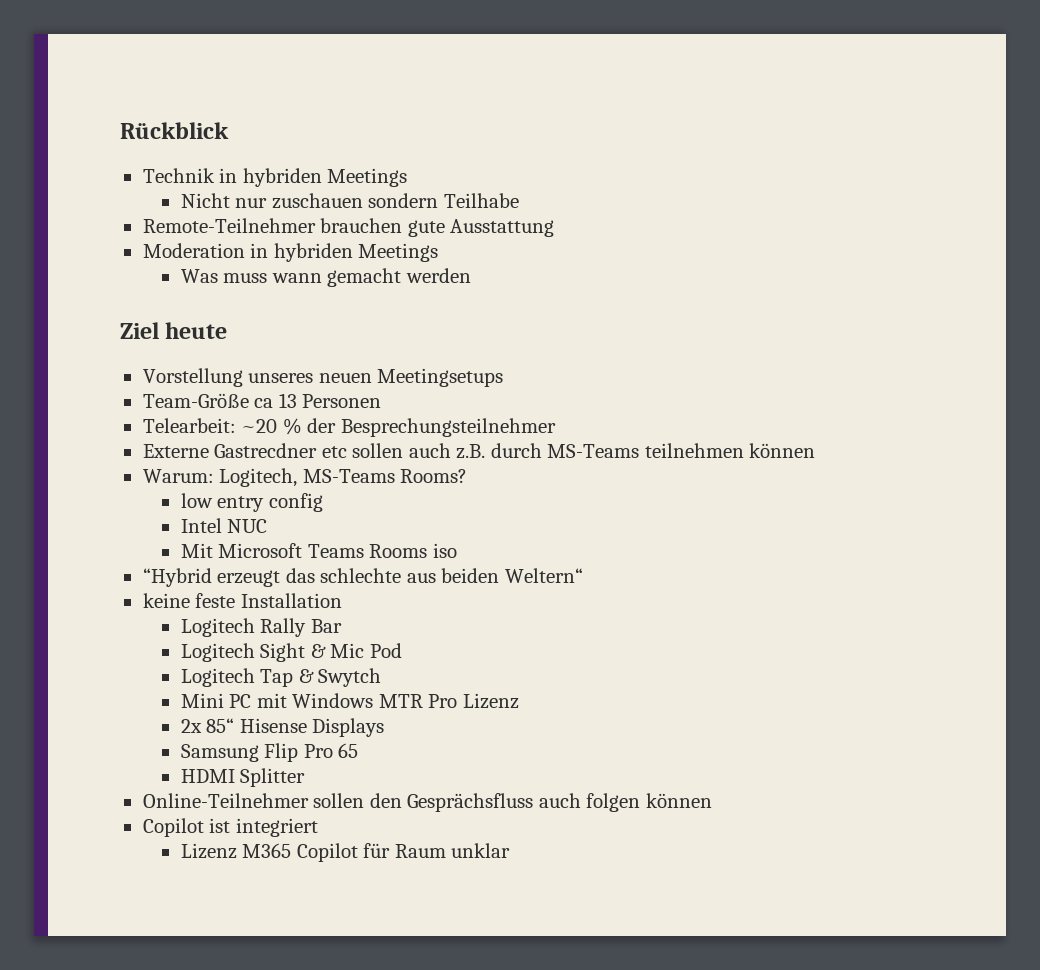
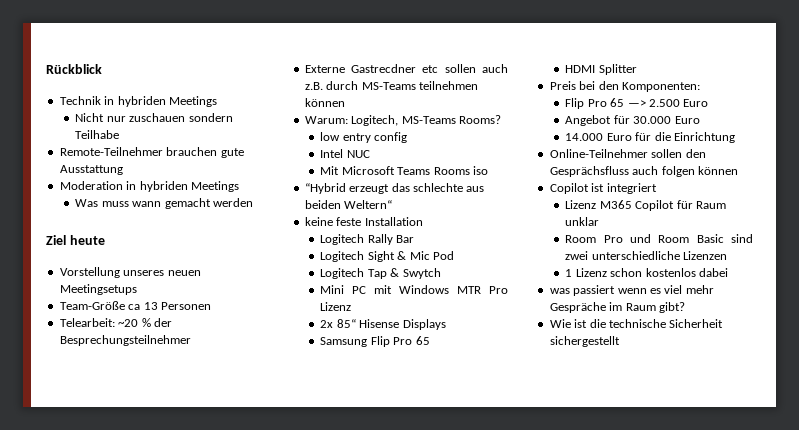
+ Preis bei den Komponenten:
+ Flip Pro 65 —> 2.500 Euro
+ Angebot für 30.000 Euro
+ 14.000 Euro für die Einrichtung
+ Room Pro und Room Basic sind zwei unterschiedliche Lizenzen
+ 1 Lizenz schon kostenlos dabei
+ was passiert wenn es viel mehr Gespräche im Raum gibt?
+ Wie ist die technische Sicherheit sichergestellt

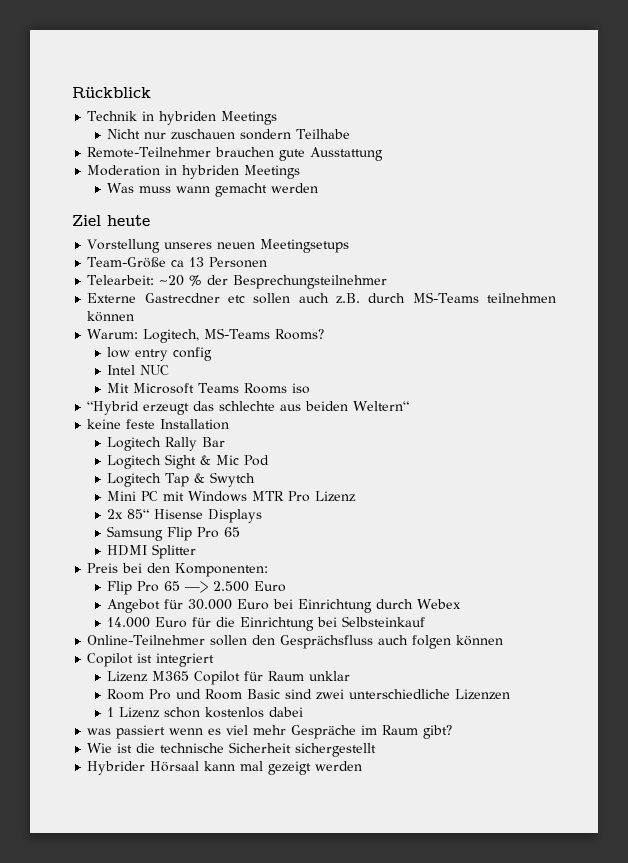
- Angebot für 30.000 Euro
+ Angebot für 30.000 Euro bei Einrichtung durch Webex
- 14.000 Euro für die Einrichtung
+ 14.000 Euro für die Einrichtung bei Selbsteinkauf
+ Hybrider Hörsaal kann mal gezeigt werden

